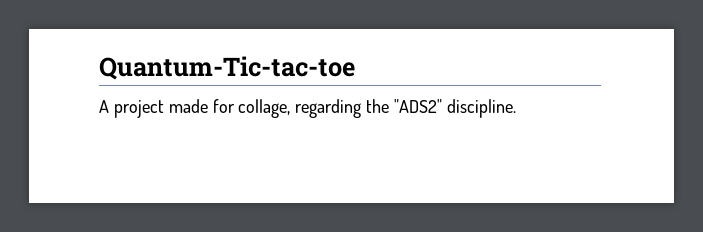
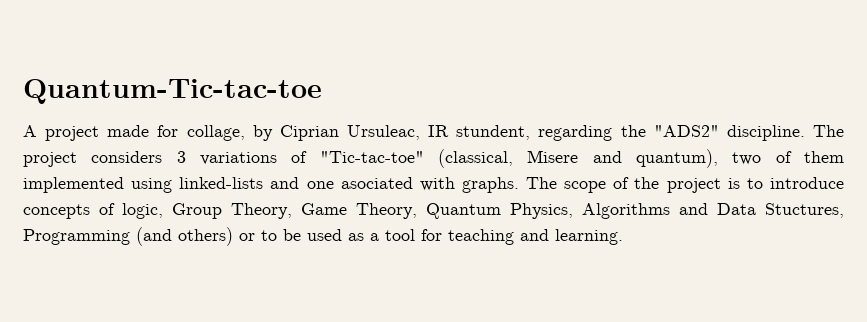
- A project made for collage, regarding the "ADS2" discipline.
+ A project made for collage, by Ciprian Ursuleac, IR stundent, regarding the "ADS2" discipline. The project considers 3 variations of "Tic-tac-toe" (classical, Misere and quantum), two of them implemented using linked-lists and one asociated with graphs. The scope of the project is to introduce concepts of logic, Group Theory, Game Theory, Quantum Physics, Algorithms and Data Stuctures, Programming (and others) or to be used as a tool for teaching and learning.

